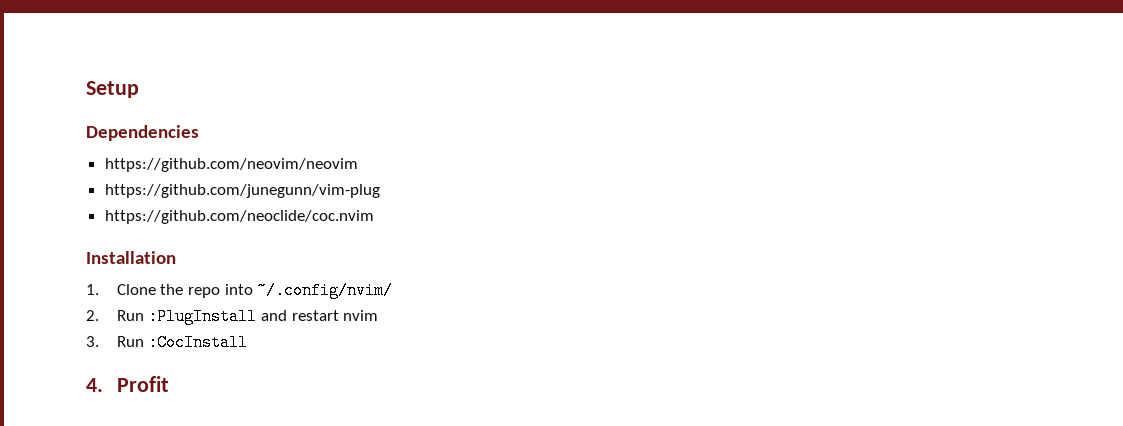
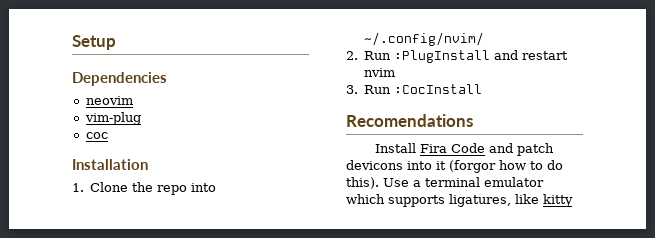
- https://github.com/neovim/neovim
- https://github.com/junegunn/vim-plug
- https://github.com/neoclide/coc.nvim
+ neovim
+ vim-plug
+ coc
- 4. Profit
+ Recomendations
+ Install Fira Code and patch devicons into it (forgor how to do this). Use a terminal emulator which supports ligatures, like kitty

